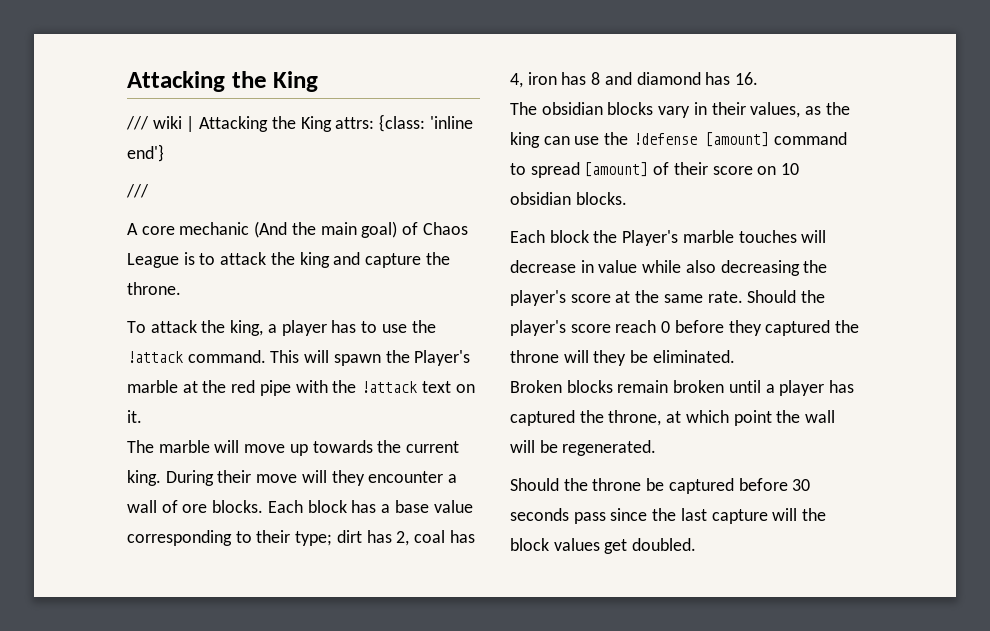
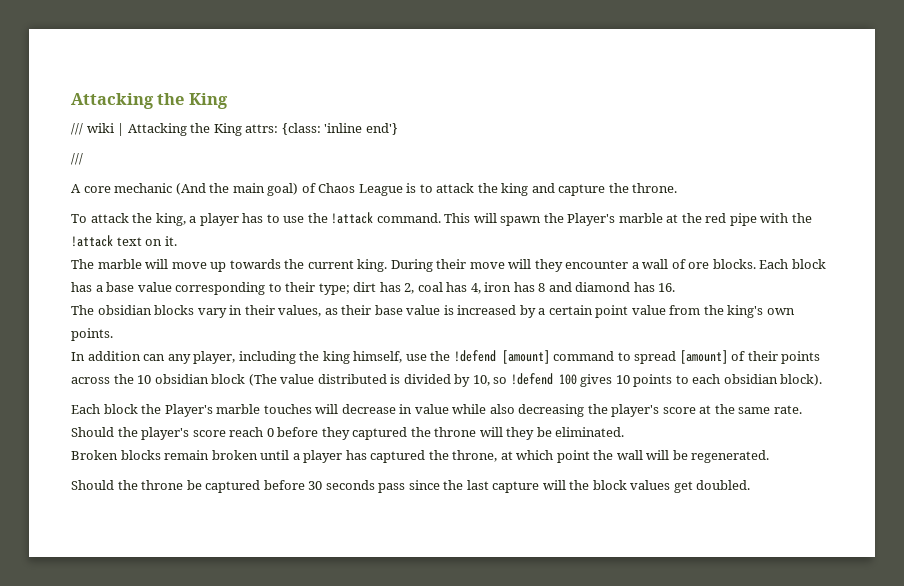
- The obsidian blocks vary in their values, as the king can use the !defense [amount] command to spread [amount] of their score on 10 obsidian blocks.
+ The obsidian blocks vary in their values, as their base value is increased by a certain point value from the king's own points.
+ In addition can any player, including the king himself, use the !defend [amount] command to spread [amount] of their points across the 10 obsidian block (The value distributed is divided by 10, so !defend 100 gives 10 points to each obsidian block).

